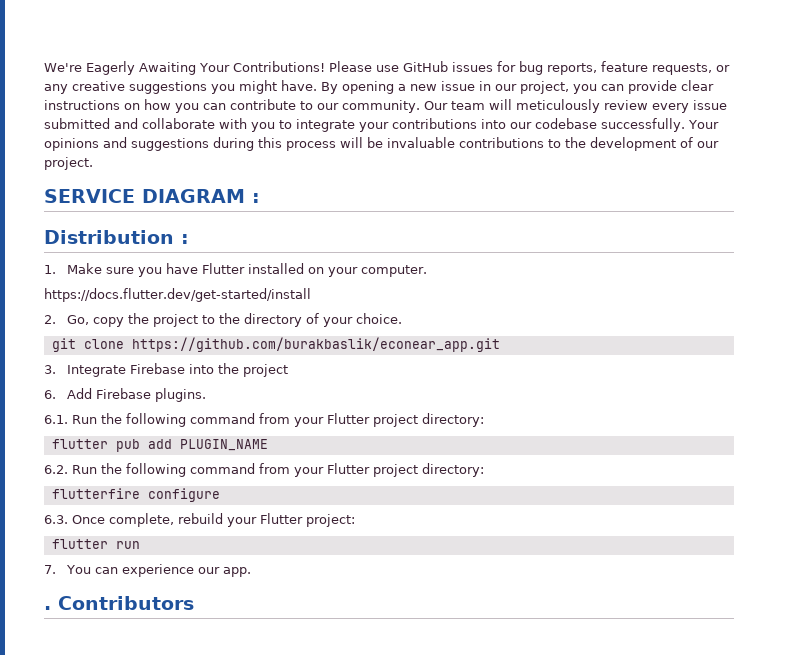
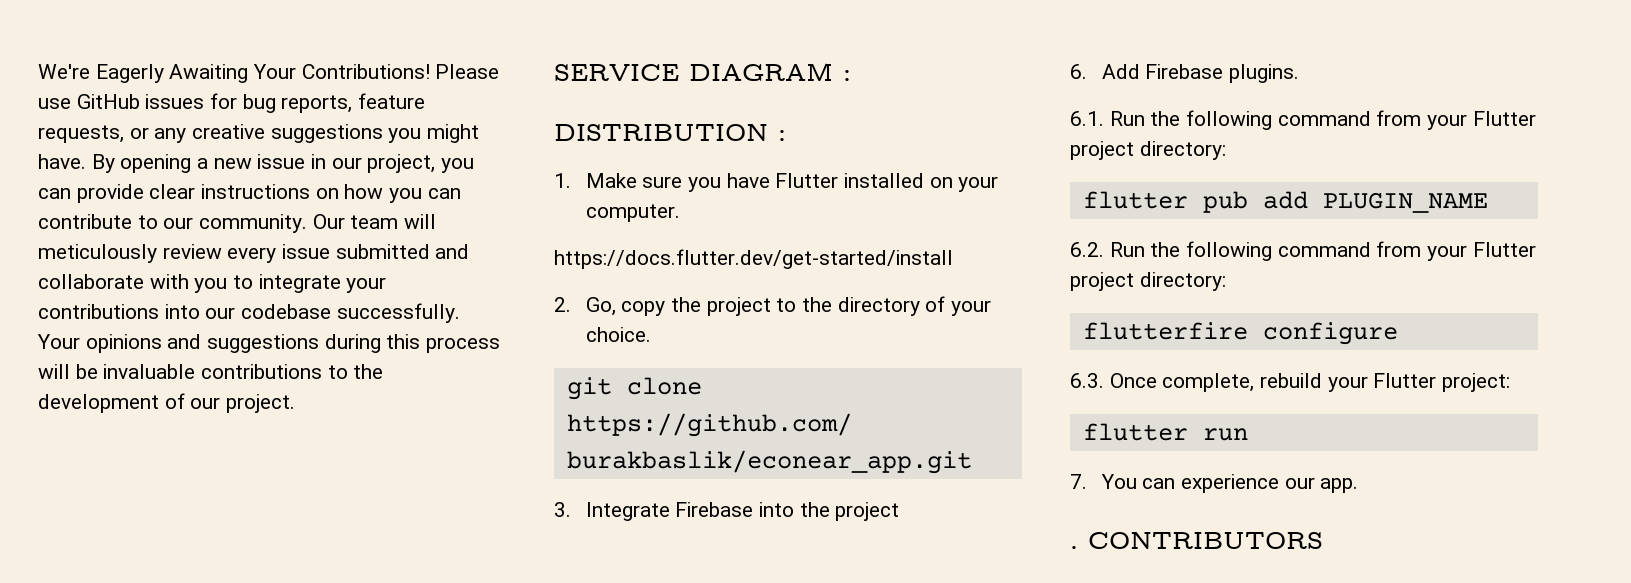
- Distribution :
+ DISTRIBUTION :
- Contributors
+ CONTRIBUTORS

